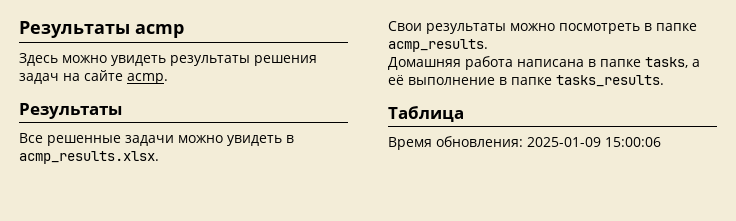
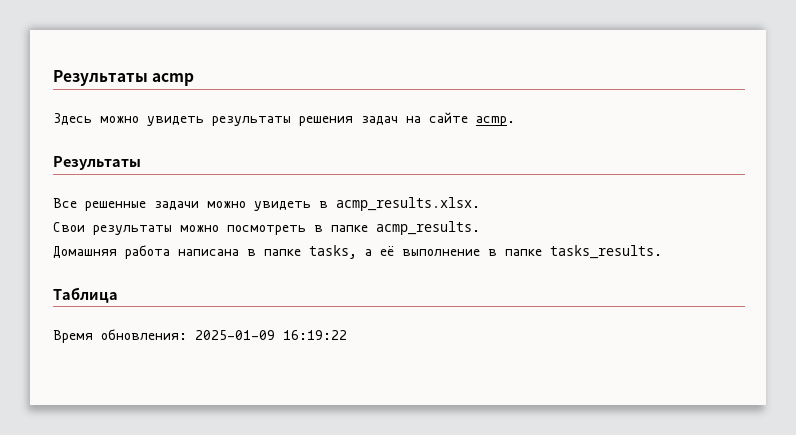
- Время обновления: 2025-01-09 15:00:06
+ Время обновления: 2025-01-09 16:19:22

